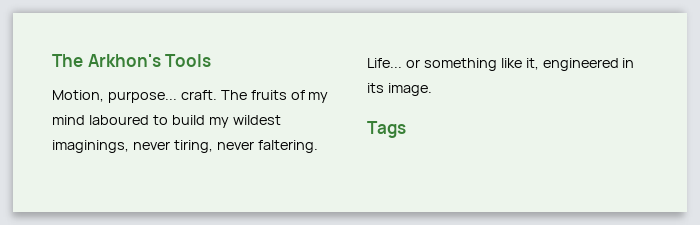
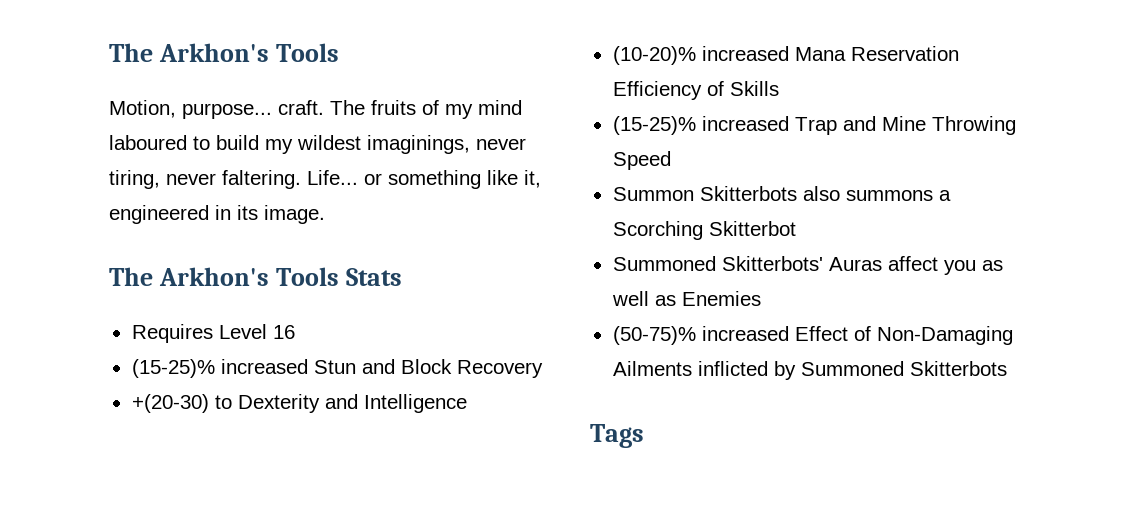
+ The Arkhon's Tools Stats
+ Requires Level 16
+ (15-25)% increased Stun and Block Recovery
+ +(20-30) to Dexterity and Intelligence
+ (10-20)% increased Mana Reservation Efficiency of Skills
+ (15-25)% increased Trap and Mine Throwing Speed
+ Summon Skitterbots also summons a Scorching Skitterbot
+ Summoned Skitterbots' Auras affect you as well as Enemies
+ (50-75)% increased Effect of Non-Damaging Ailments inflicted by Summoned Skitterbots

